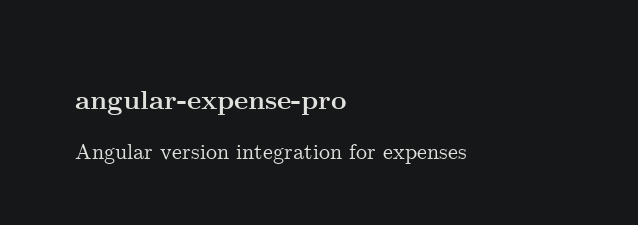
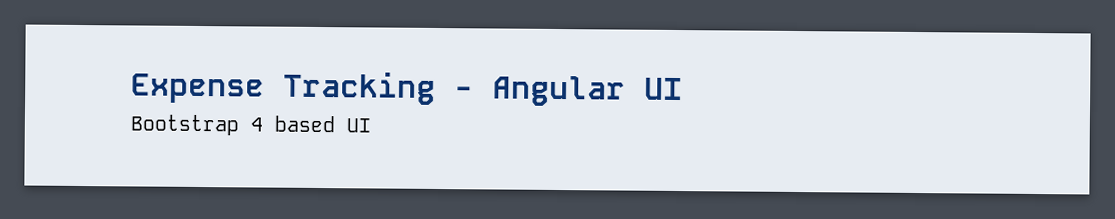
- angular-expense-pro
- Angular version integration for expenses
+ Expense Tracking - Angular UI
+ Bootstrap 4 based UI

